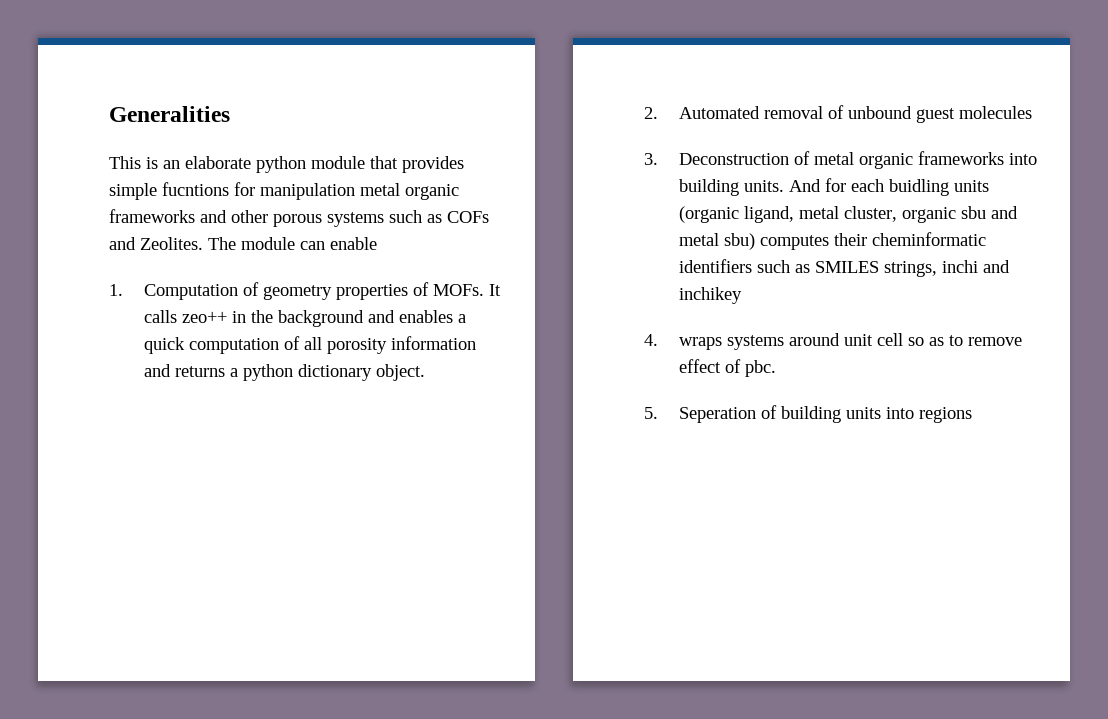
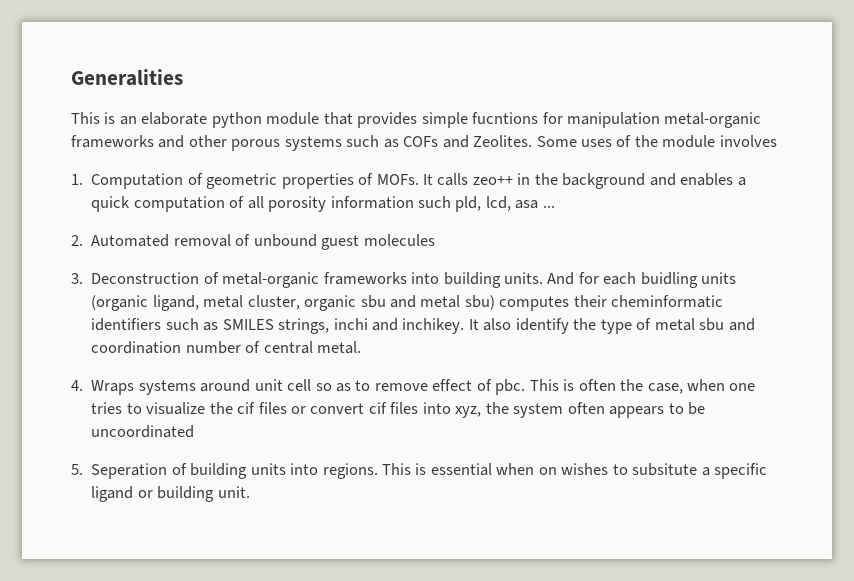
- This is an elaborate python module that provides simple fucntions for manipulation metal organic frameworks and other porous systems such as COFs and Zeolites.
+ This is an elaborate python module that provides simple fucntions for manipulation metal-organic frameworks and other porous systems such as COFs and Zeolites.
- The module can enable
+ Some uses of the module involves
- 1. Computation of geometry properties of MOFs.
+ 1. Computation of geometric properties of MOFs.
- It calls zeo++ in the background and enables a quick computation of all porosity information and returns a python dictionary object.
+ It calls zeo++ in the background and enables a quick computation of all porosity information such pld, lcd, asa ...
- 3. Deconstruction of metal organic frameworks into building units.
+ 3. Deconstruction of metal-organic frameworks into building units.
- And for each buidling units (organic ligand, metal cluster, organic sbu and metal sbu) computes their cheminformatic identifiers such as SMILES strings, inchi and inchikey
+ And for each buidling units (organic ligand, metal cluster, organic sbu and metal sbu) computes their cheminformatic identifiers such as SMILES strings, inchi and inchikey. It also identify the type of metal sbu and coordination number of central metal.
- 4. wraps systems around unit cell so as to remove effect of pbc.
+ 4. Wraps systems around unit cell so as to remove effect of pbc. This is often the case, when one tries to visualize the cif files or convert cif files into xyz, the system often appears to be uncoordinated
- 5. Seperation of building units into regions
+ 5. Seperation of building units into regions. This is essential when on wishes to subsitute a specific ligand or building unit.

